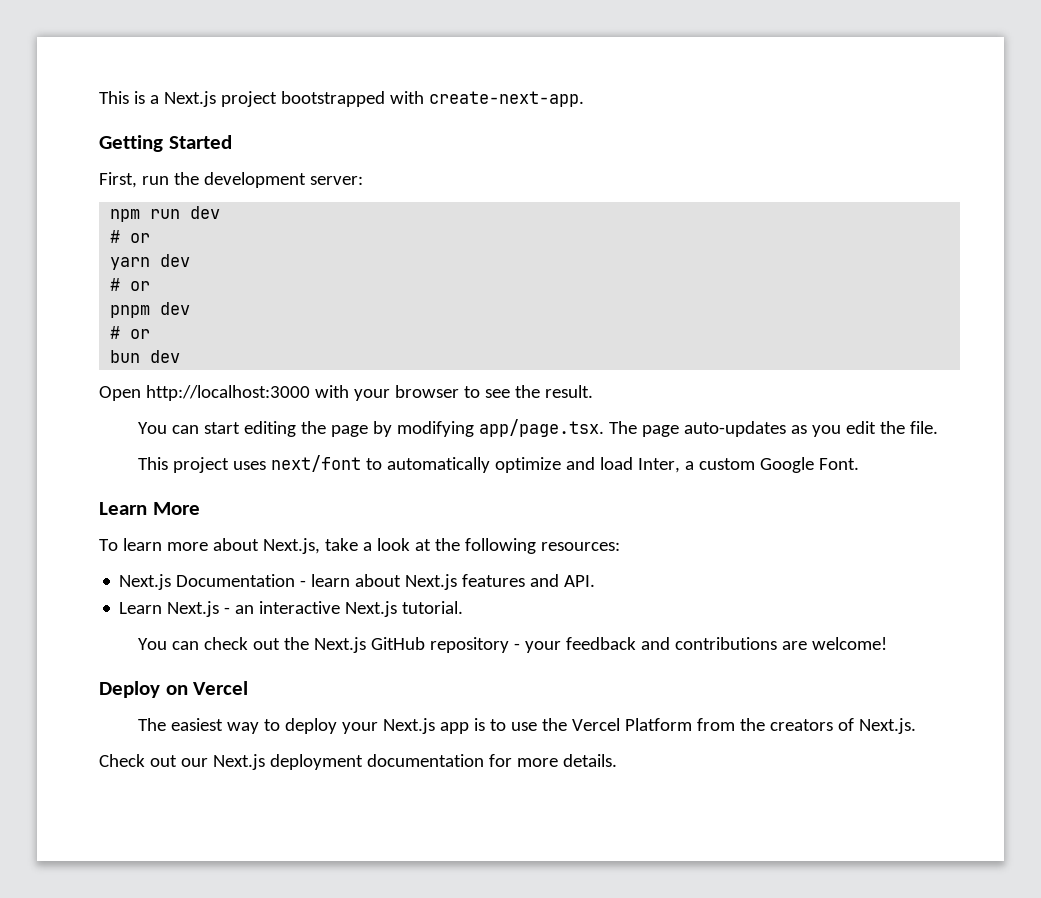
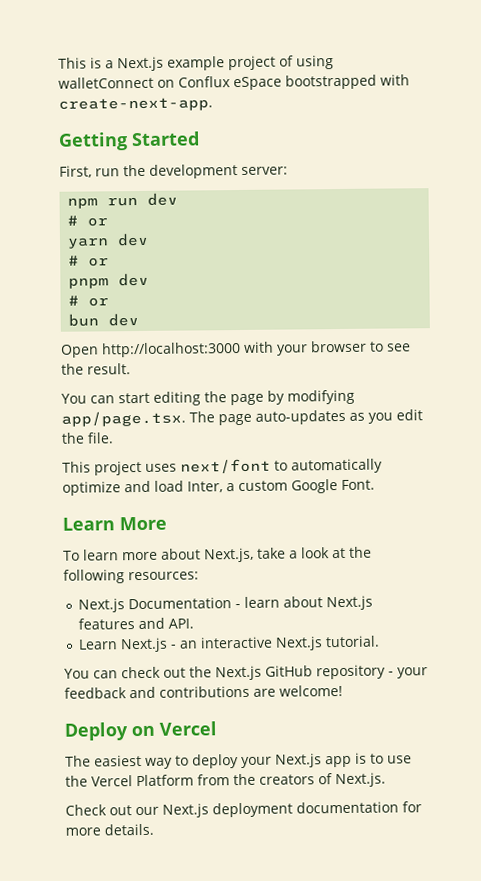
- This is a Next.js project bootstrapped with create-next-app.
+ This is a Next.js example project of using walletConnect on Conflux eSpace bootstrapped with create-next-app.

